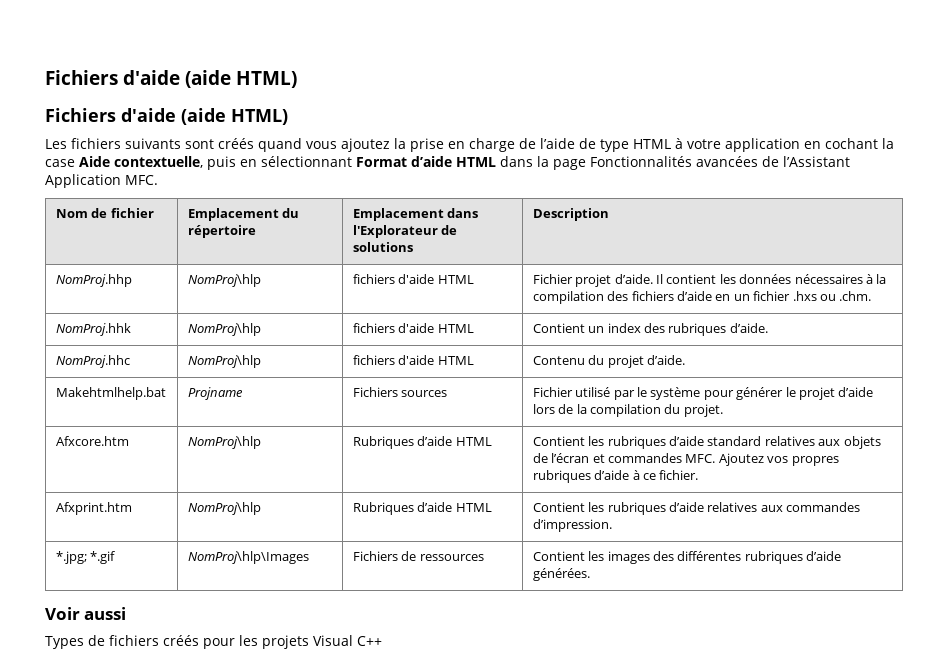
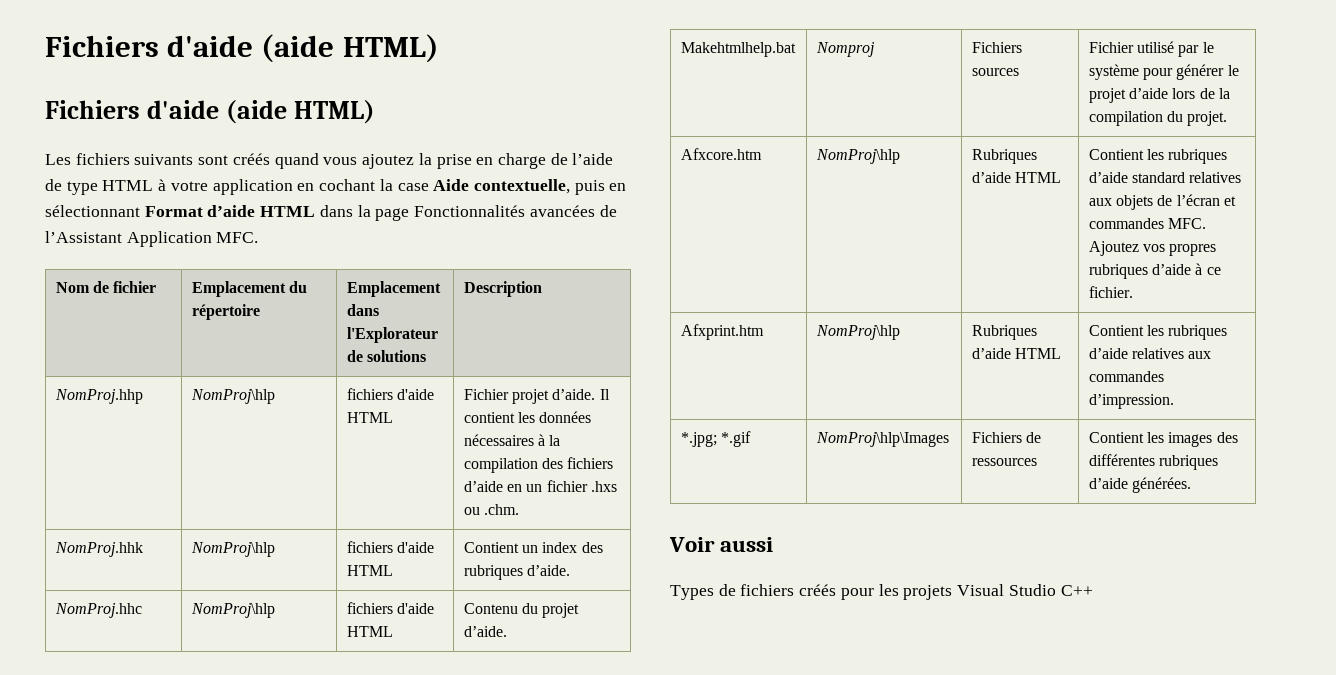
- Makehtmlhelp.bat | Projname | Fichiers sources | Fichier utilisé par le système pour générer le projet d’aide lors de la compilation du projet.
+ Makehtmlhelp.bat | Nomproj | Fichiers sources | Fichier utilisé par le système pour générer le projet d’aide lors de la compilation du projet.
- Types de fichiers créés pour les projets Visual C++
+ Types de fichiers créés pour les projets Visual Studio C++

